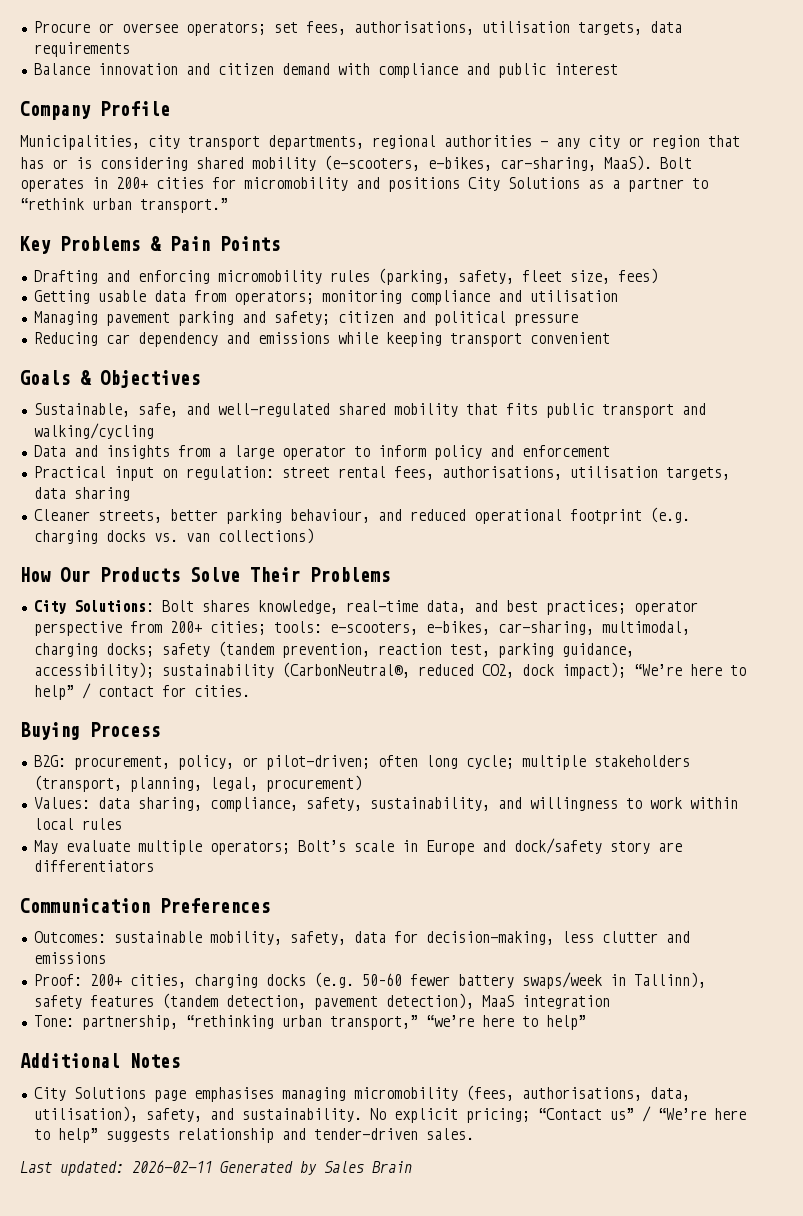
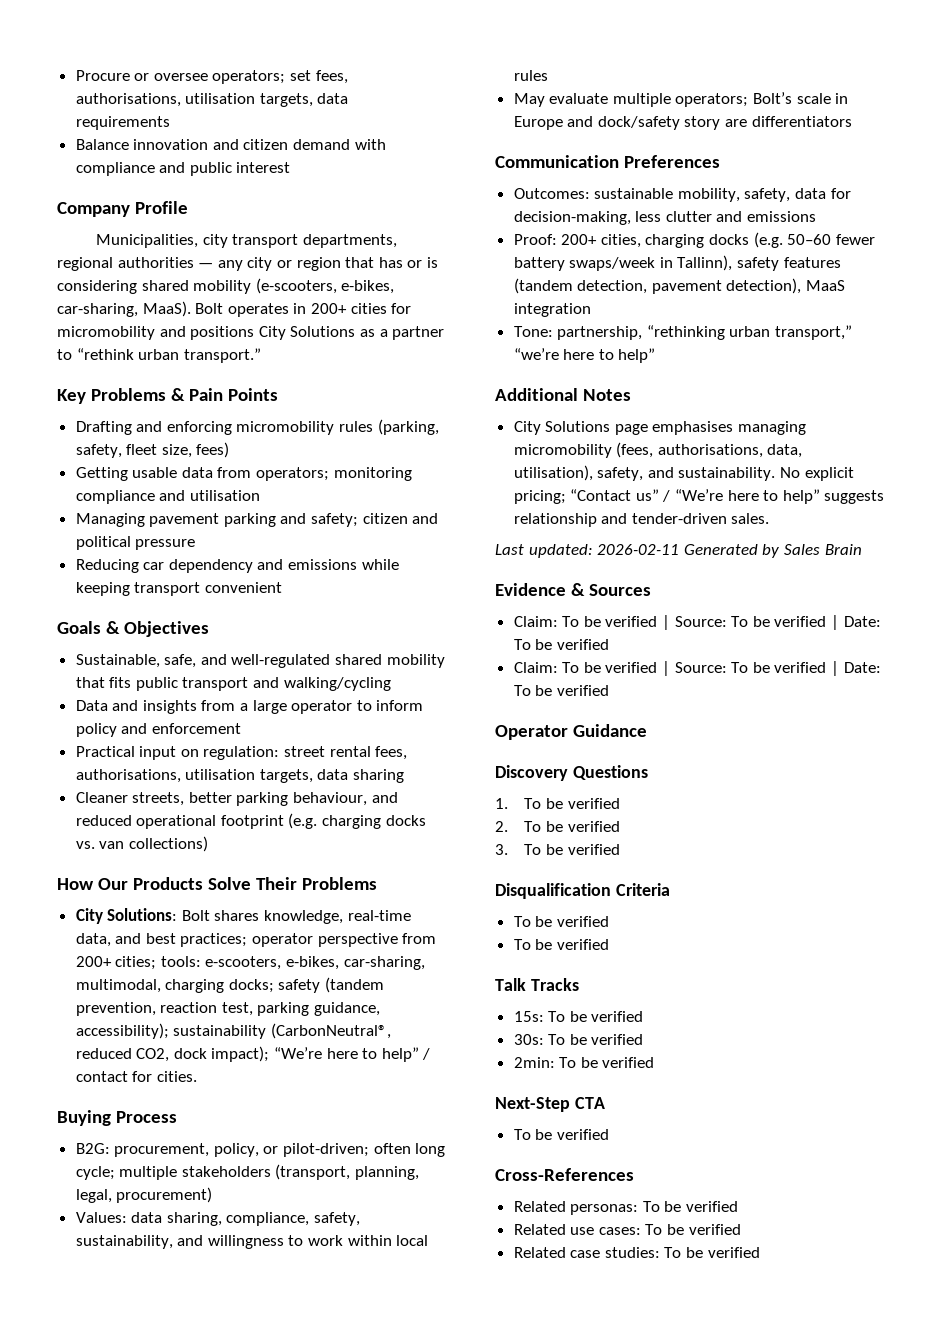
+ Evidence & Sources
+ Claim: To be verified | Source: To be verified | Date: To be verified
+ Claim: To be verified | Source: To be verified | Date: To be verified
+ Operator Guidance
+ Discovery Questions
+ 1. To be verified
+ 2. To be verified
+ 3. To be verified
+ Disqualification Criteria
+ To be verified
+ To be verified
+ Talk Tracks
+ 15s: To be verified
+ 30s: To be verified
+ 2min: To be verified
+ Next-Step CTA
+ To be verified
+ Cross-References
+ Related personas: To be verified
+ Related use cases: To be verified
+ Related case studies: To be verified

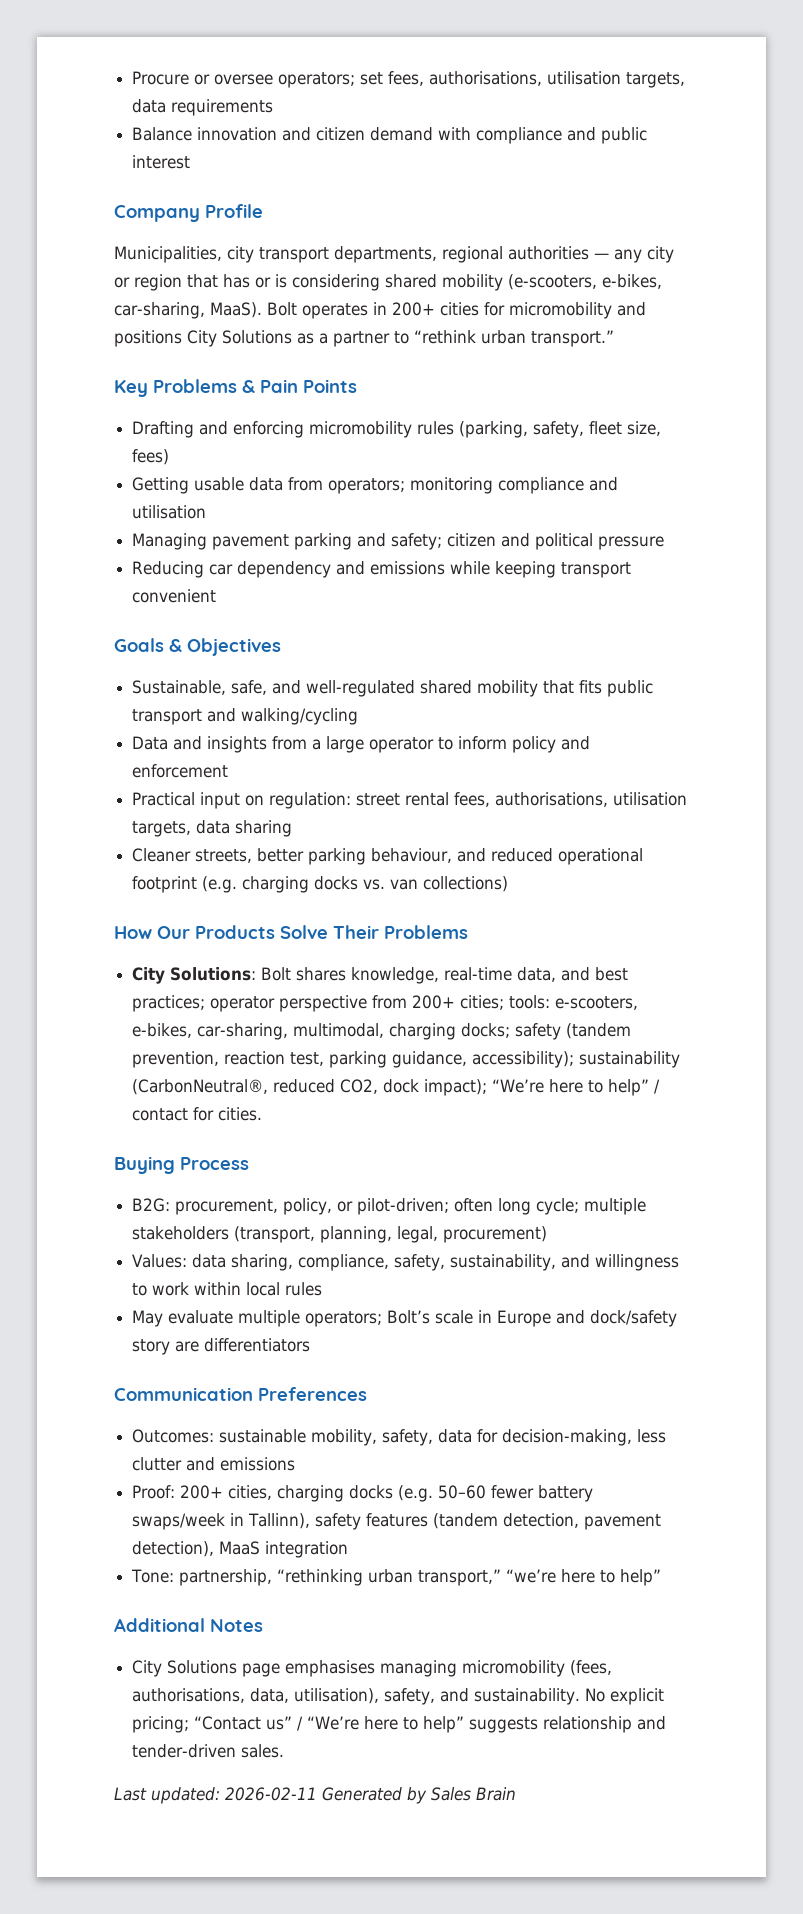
- Evidence & Sources
- Claim: To be verified | Source: To be verified | Date: To be verified
- Claim: To be verified | Source: To be verified | Date: To be verified
- Operator Guidance
- Discovery Questions
- 1. To be verified
- 2. To be verified
- 3. To be verified
- Disqualification Criteria
- To be verified
- To be verified
- Talk Tracks
- 15s: To be verified
- 30s: To be verified
- 2min: To be verified
- Next-Step CTA
- To be verified
- Cross-References
- Related personas: To be verified
- Related use cases: To be verified
- Related case studies: To be verified

